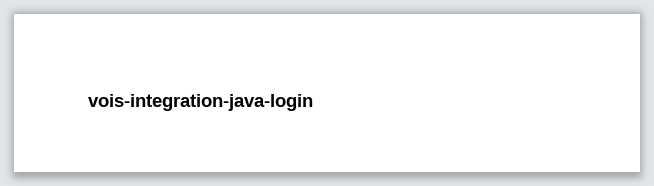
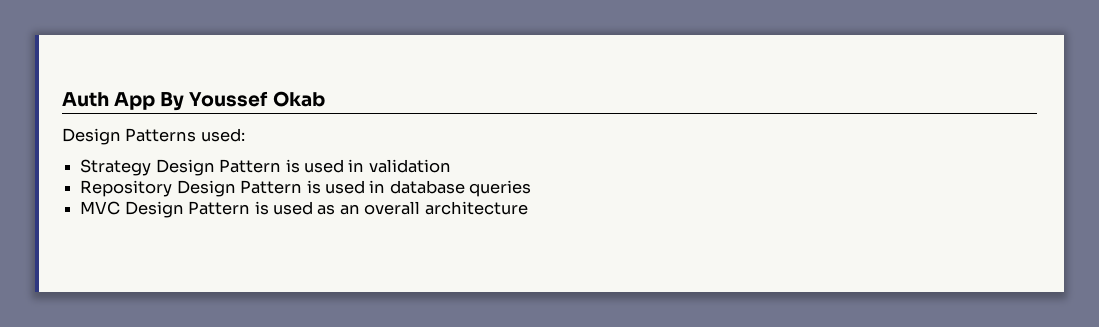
- vois-integration-java-login
+ Auth App By Youssef Okab
+ Design Patterns used:
+ Strategy Design Pattern is used in validation
+ Repository Design Pattern is used in database queries
+ MVC Design Pattern is used as an overall architecture

